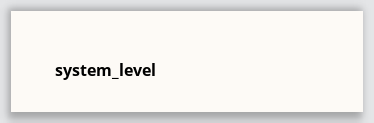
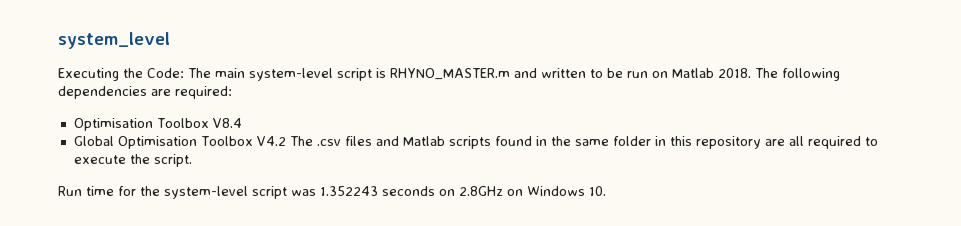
+ Executing the Code: The main system-level script is RHYNO_MASTER.m and written to be run on Matlab 2018. The following dependencies are required:
+ Optimisation Toolbox V8.4
+ Global Optimisation Toolbox V4.2 The .csv files and Matlab scripts found in the same folder in this repository are all required to execute the script.
+ Run time for the system-level script was 1.352243 seconds on 2.8GHz on Windows 10.

